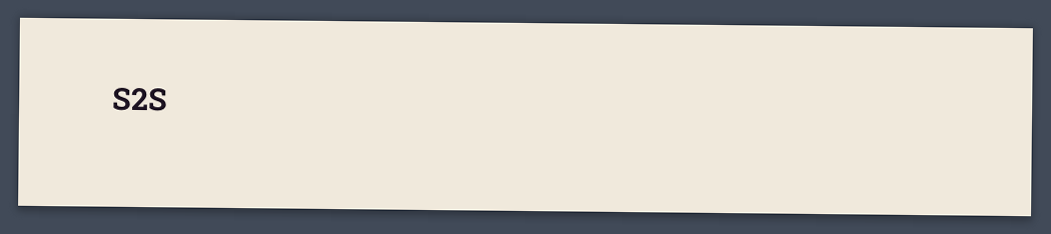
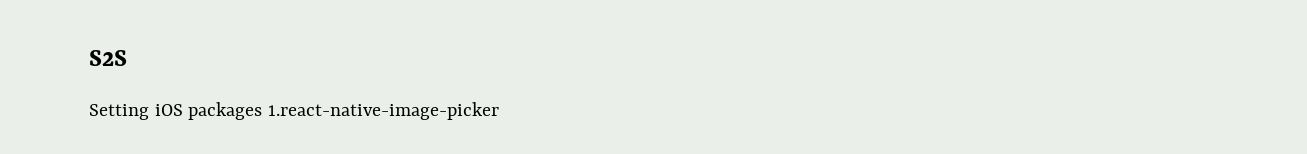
+ Setting iOS packages 1.react-native-image-picker

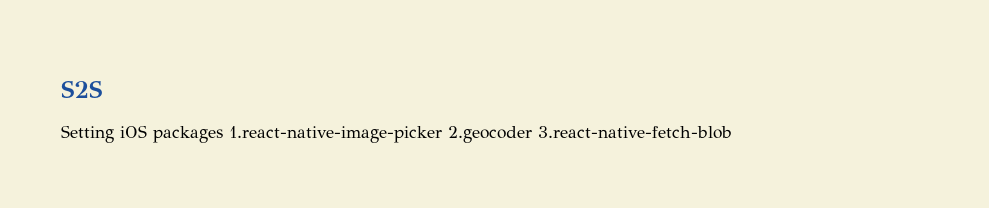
- Setting iOS packages 1.react-native-image-picker
+ Setting iOS packages 1.react-native-image-picker 2.geocoder 3.react-native-fetch-blob

